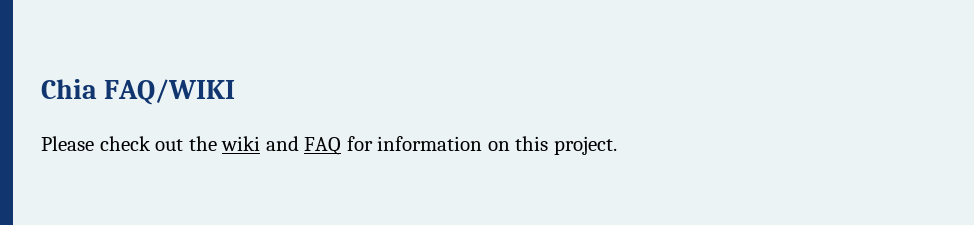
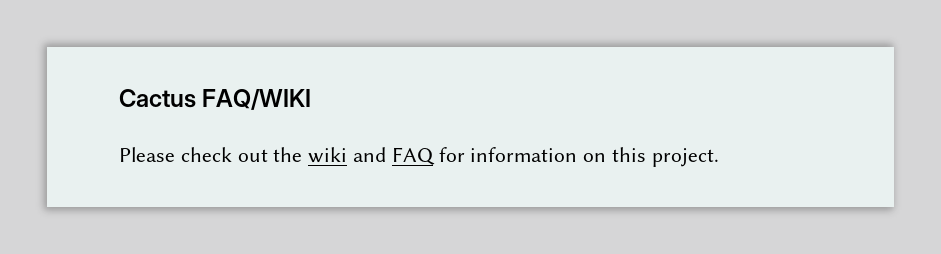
- Chia FAQ/WIKI
+ Cactus FAQ/WIKI

